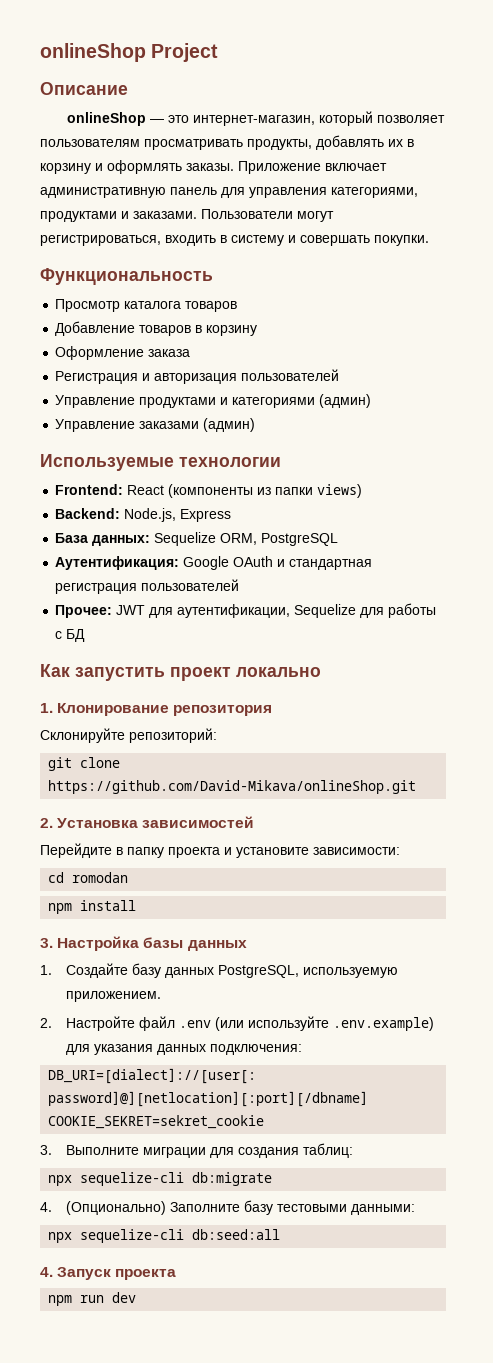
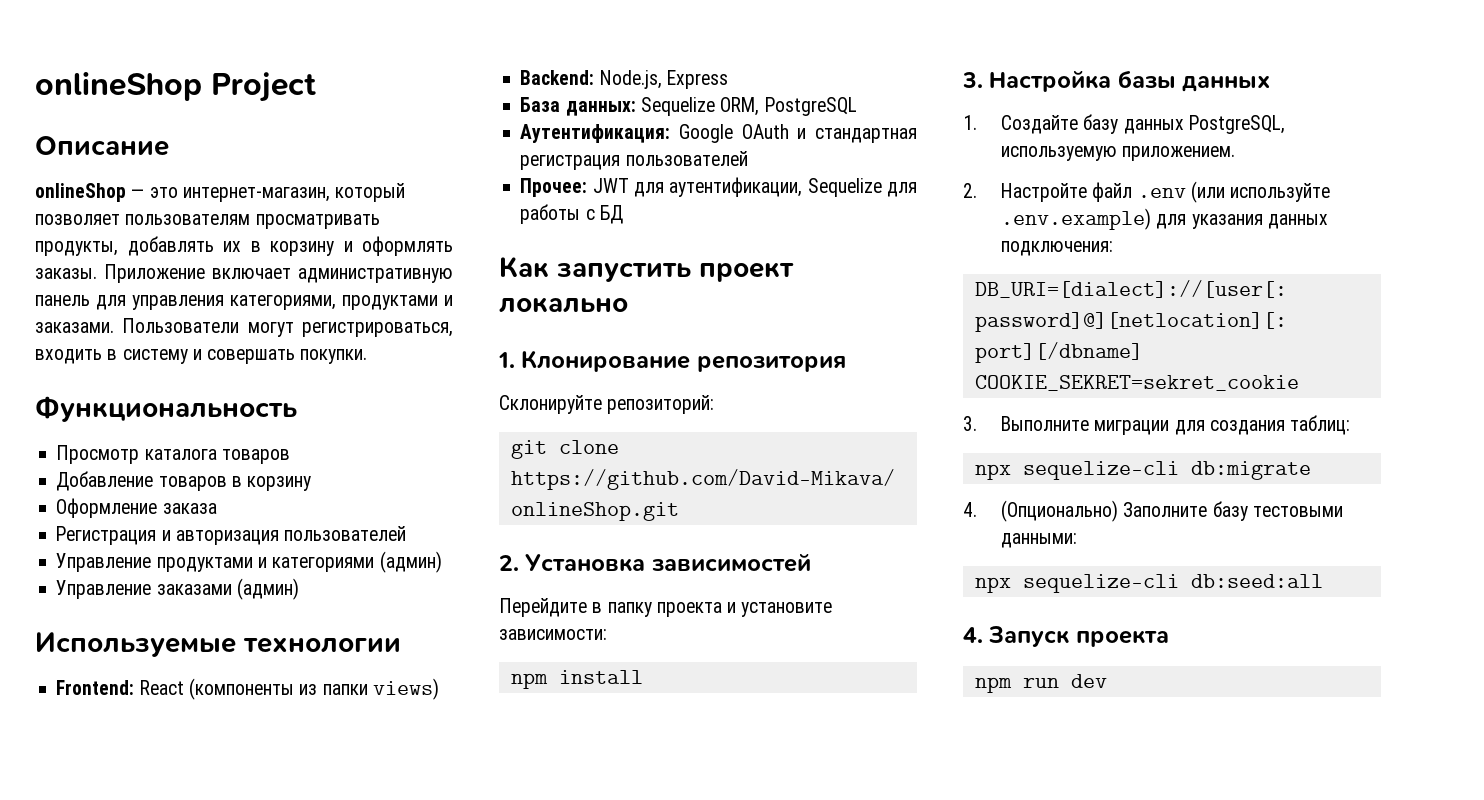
- cd romodan

